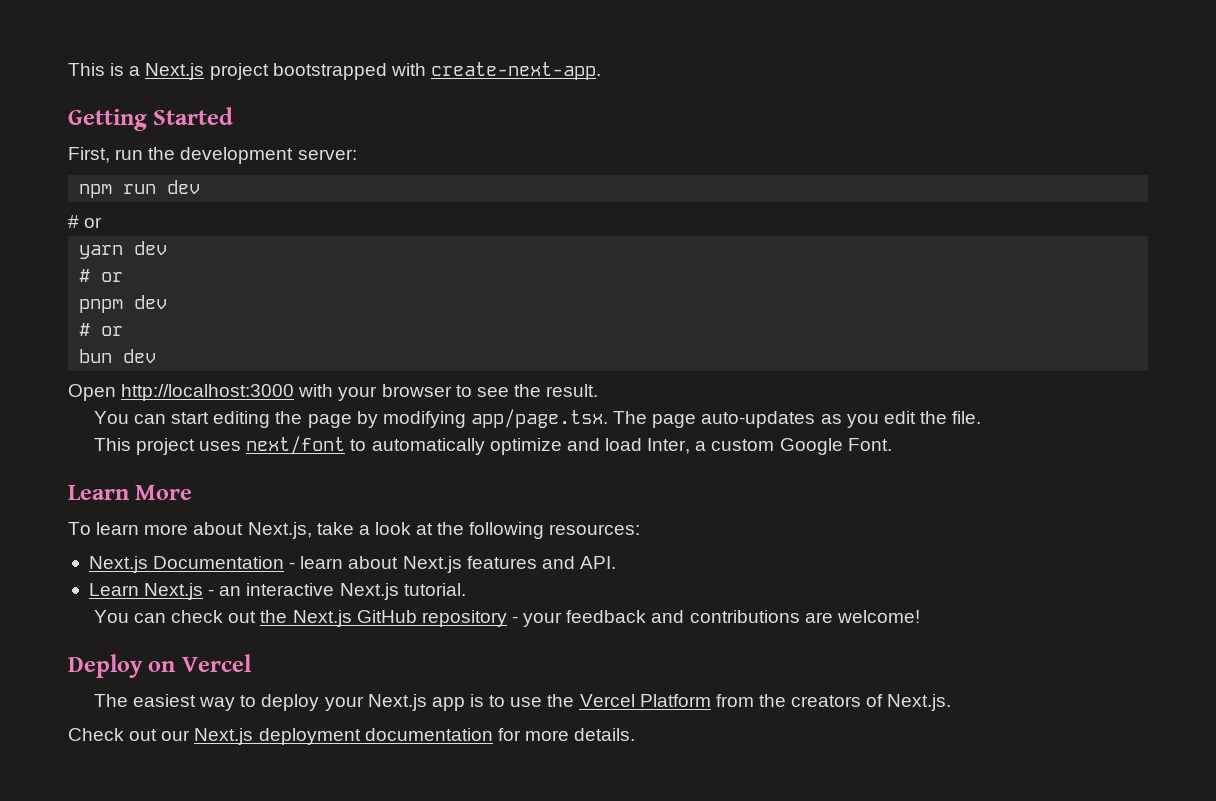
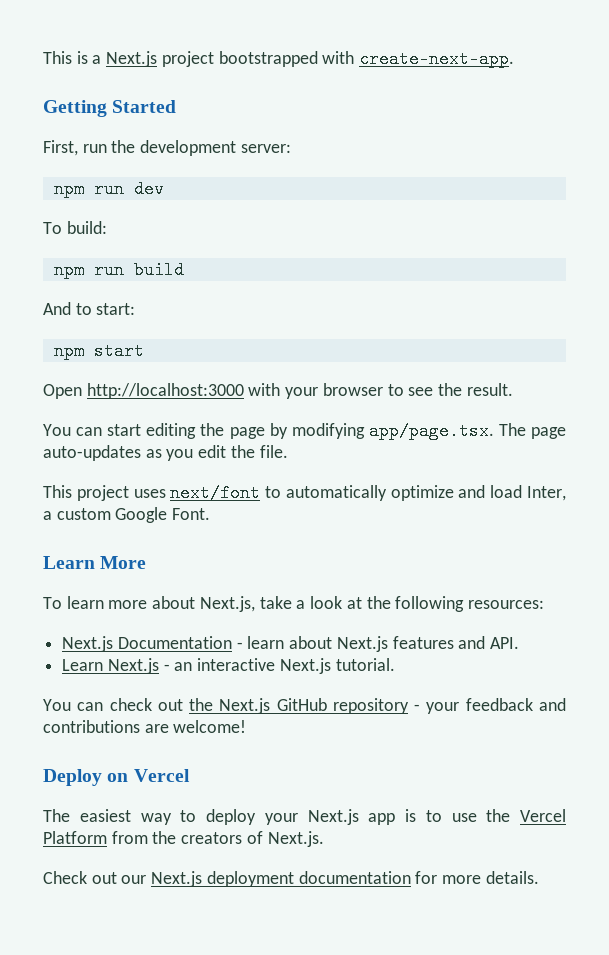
  npm run dev
- # or
- yarn dev
- # or
- pnpm dev
- # or
- bun dev
+ To build:
+ npm run build
+ And to start:
+ npm start

